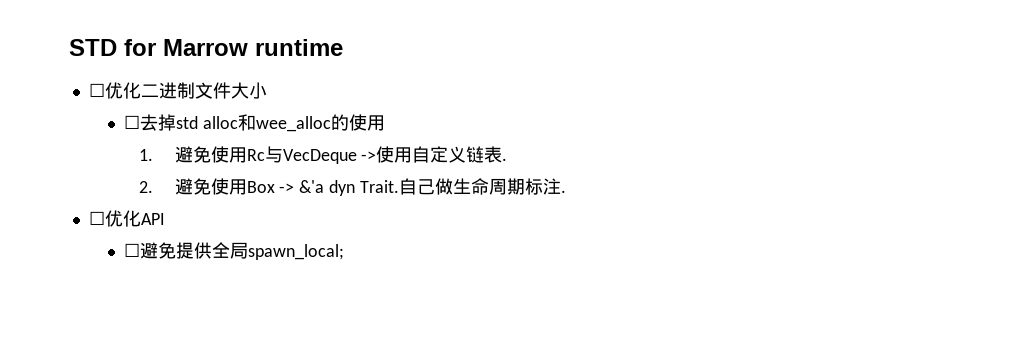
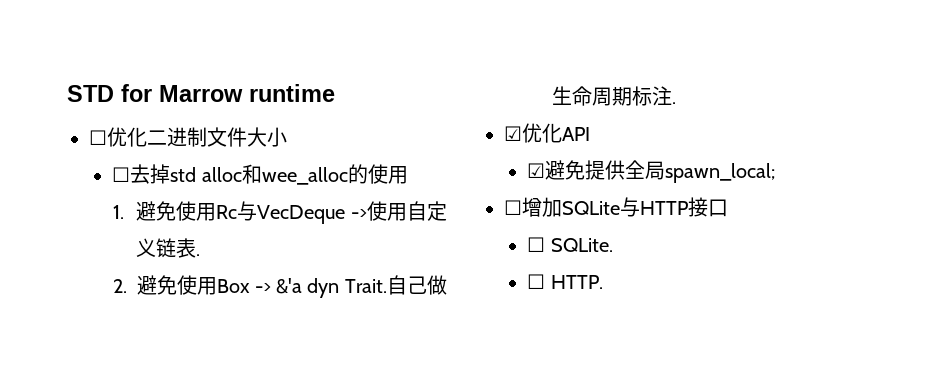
- ☐优化API
+ ☑优化API
- ☐避免提供全局spawn_local;
+ ☑避免提供全局spawn_local;
+ ☐增加SQLite与HTTP接口
+ ☐ SQLite.
+ ☐ HTTP.

